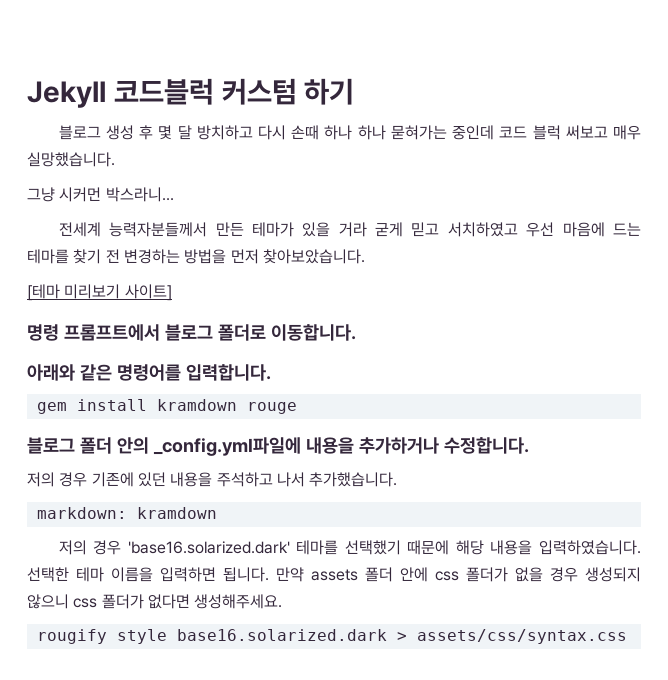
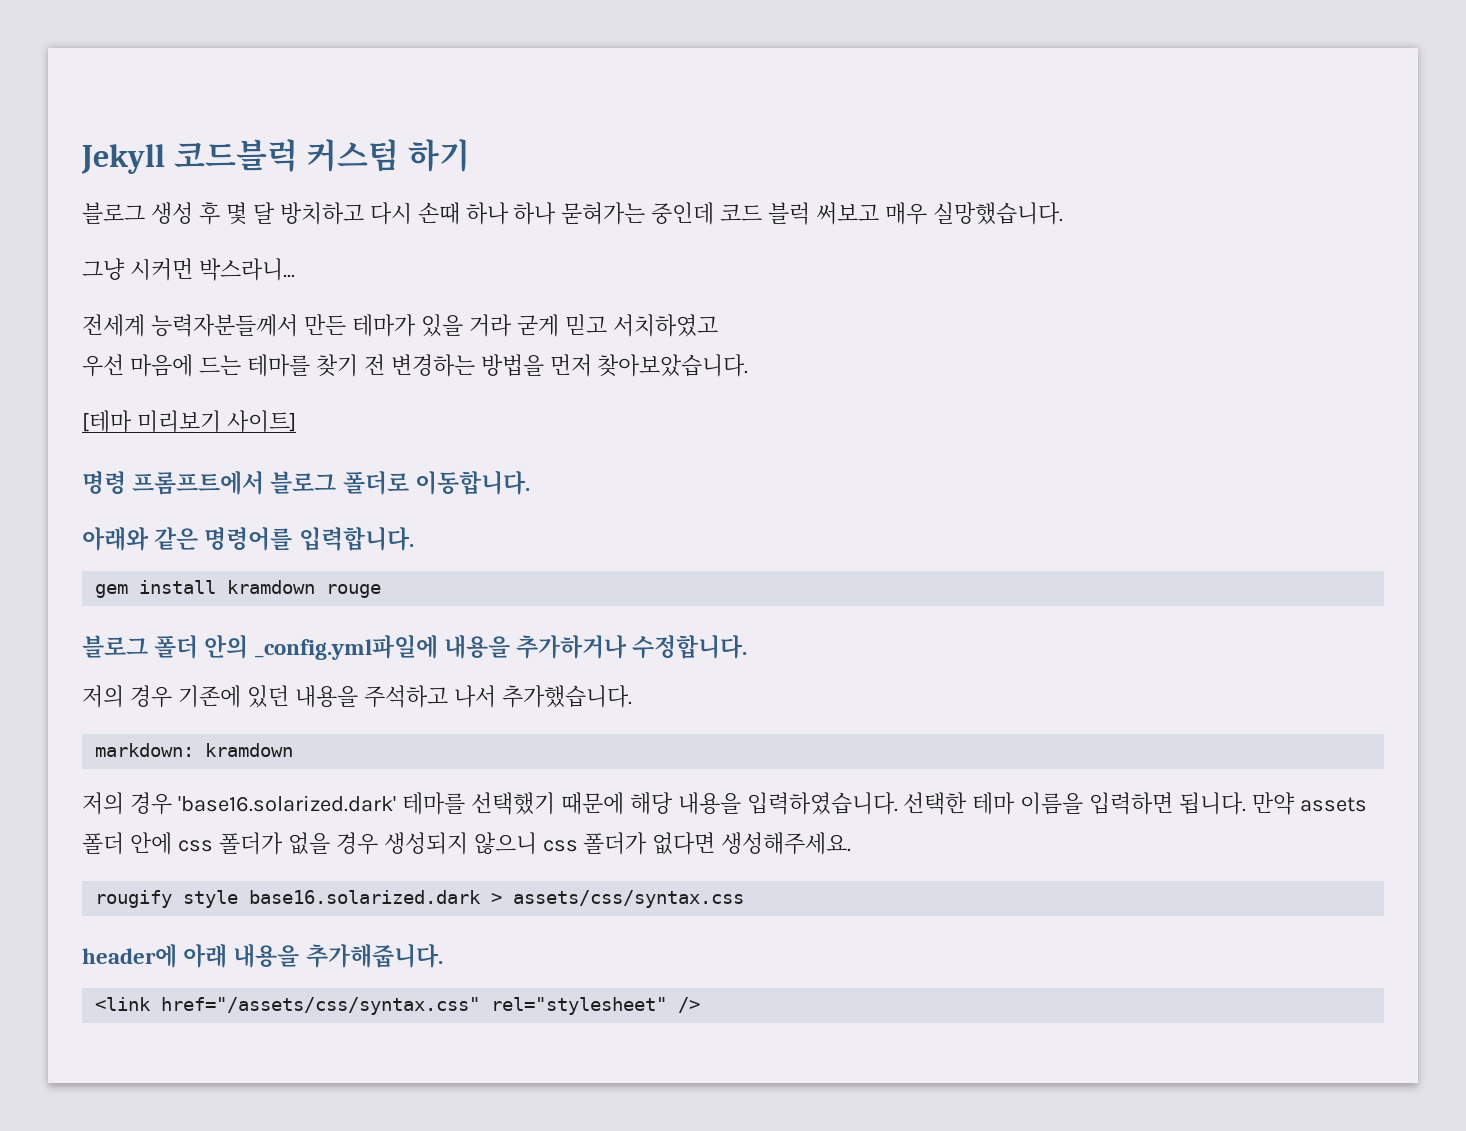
- 전세계 능력자분들께서 만든 테마가 있을 거라 굳게 믿고 서치하였고 우선 마음에 드는 테마를 찾기 전 변경하는 방법을 먼저 찾아보았습니다.
+ 전세계 능력자분들께서 만든 테마가 있을 거라 굳게 믿고 서치하였고
+ 우선 마음에 드는 테마를 찾기 전 변경하는 방법을 먼저 찾아보았습니다.
+ header에 아래 내용을 추가해줍니다.
+ <link href="/assets/css/syntax.css" rel="stylesheet" />

